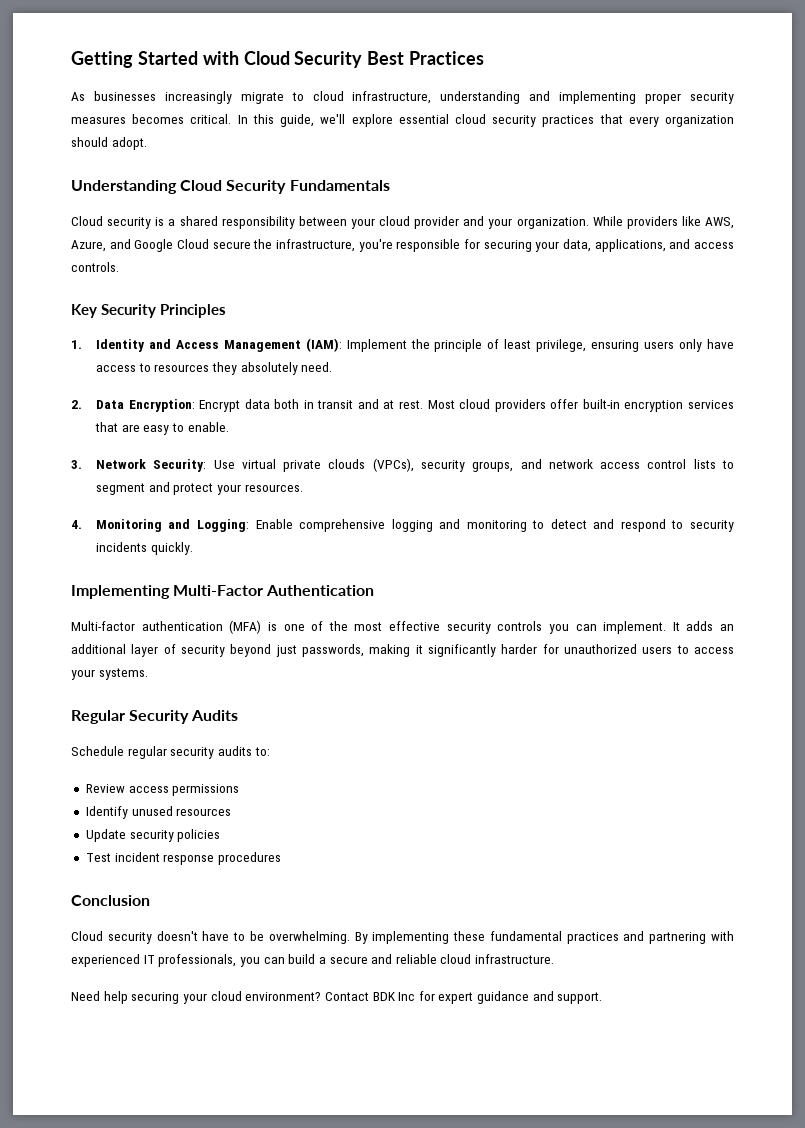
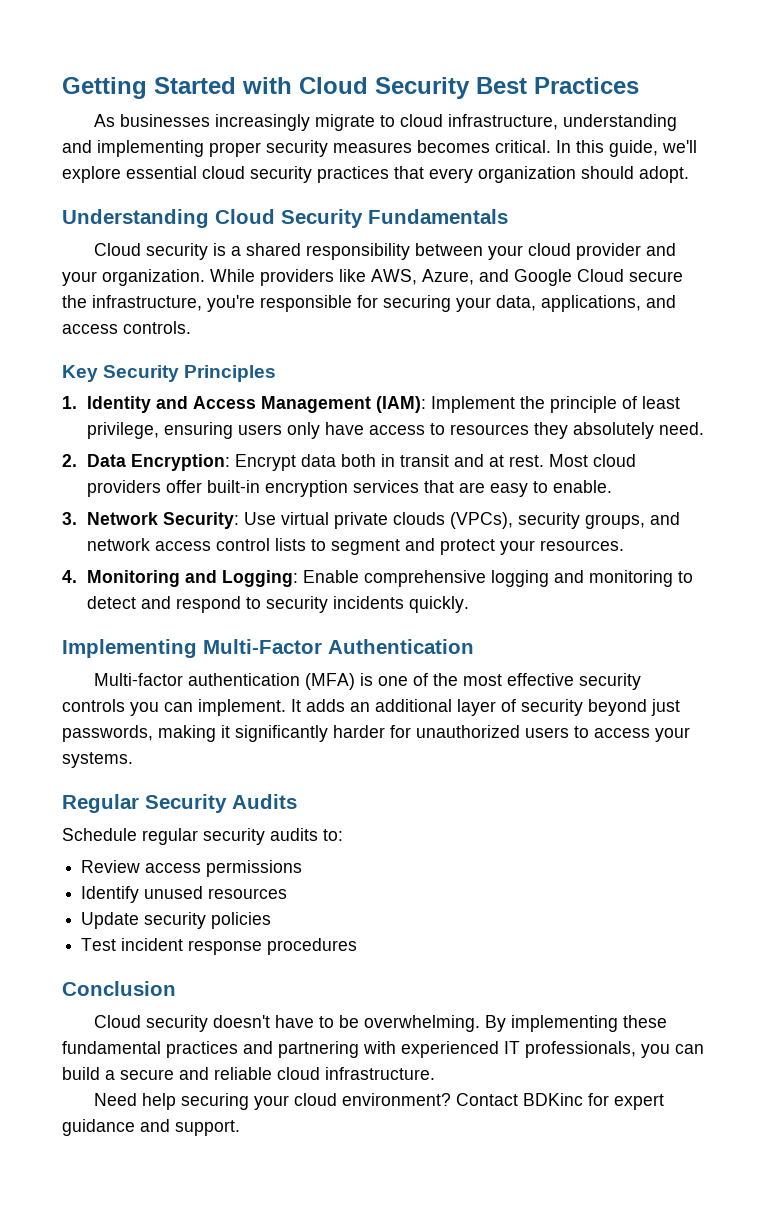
- Contact BDK Inc for expert guidance and support.
+ Contact BDKinc for expert guidance and support.

